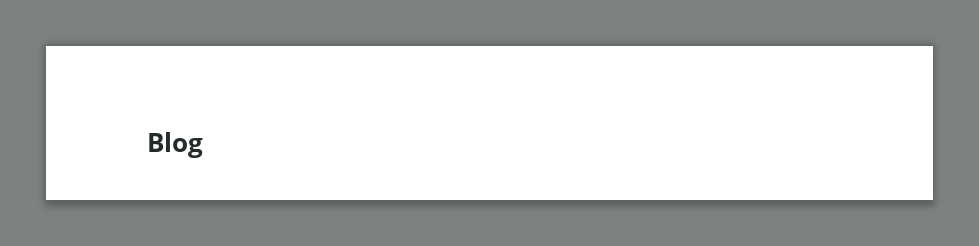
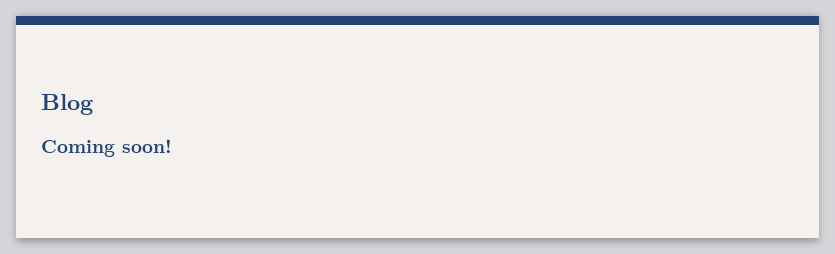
+ Coming soon!

